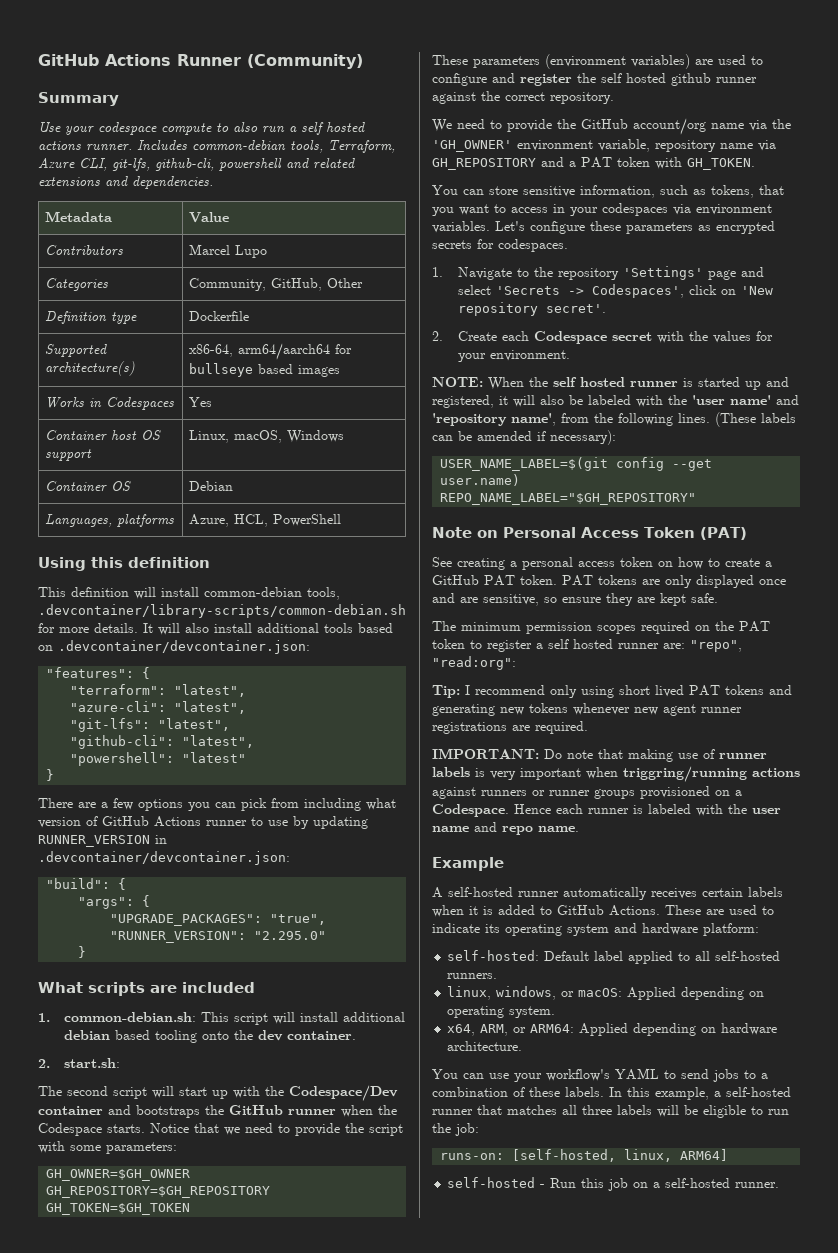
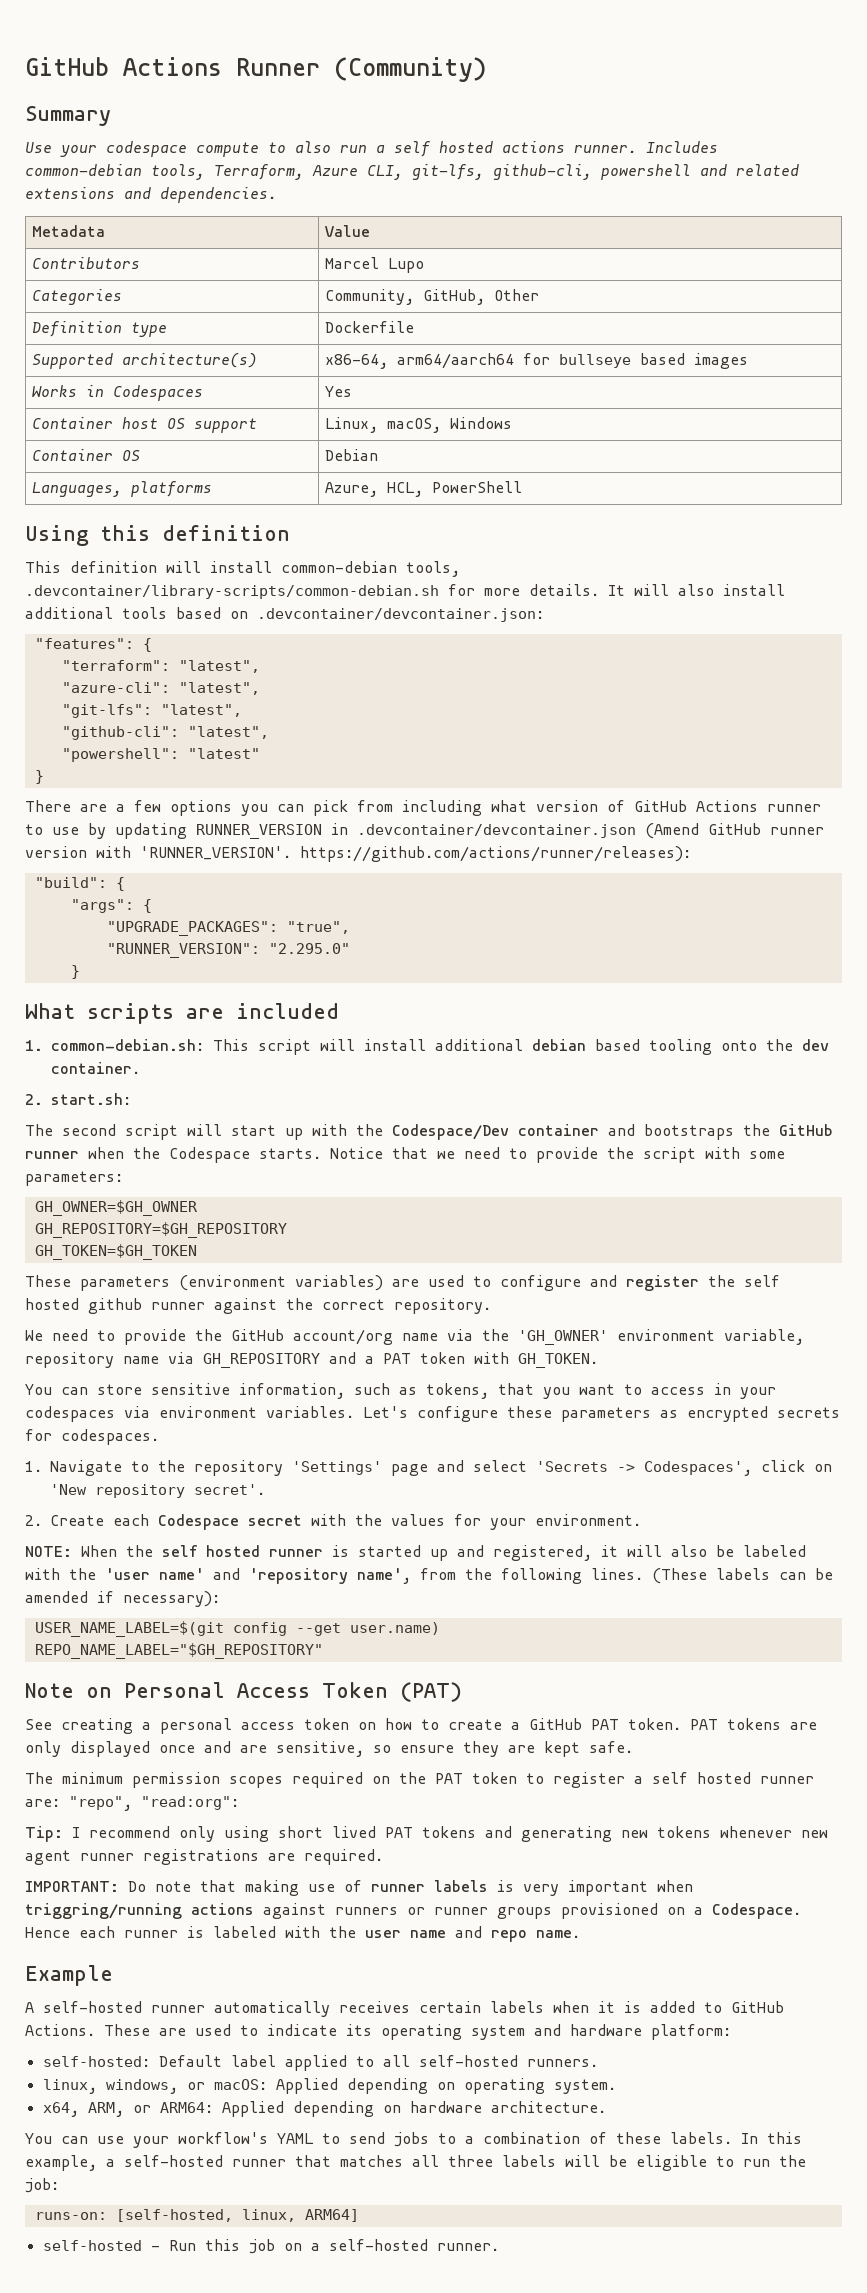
- There are a few options you can pick from including what version of GitHub Actions runner to use by updating RUNNER_VERSION in .devcontainer/devcontainer.json:
+ There are a few options you can pick from including what version of GitHub Actions runner to use by updating RUNNER_VERSION in .devcontainer/devcontainer.json (Amend GitHub runner version with 'RUNNER_VERSION'. https://github.com/actions/runner/releases):

